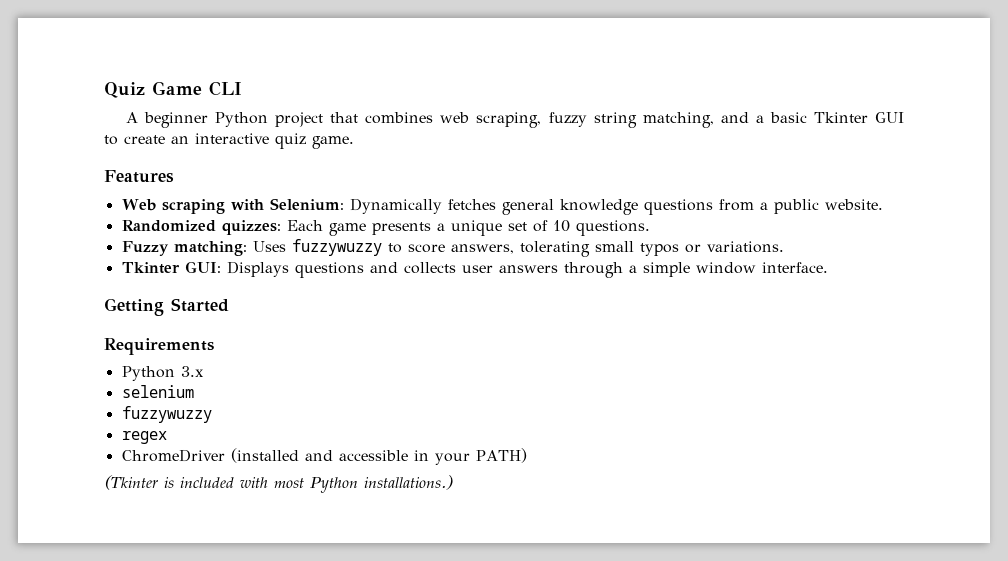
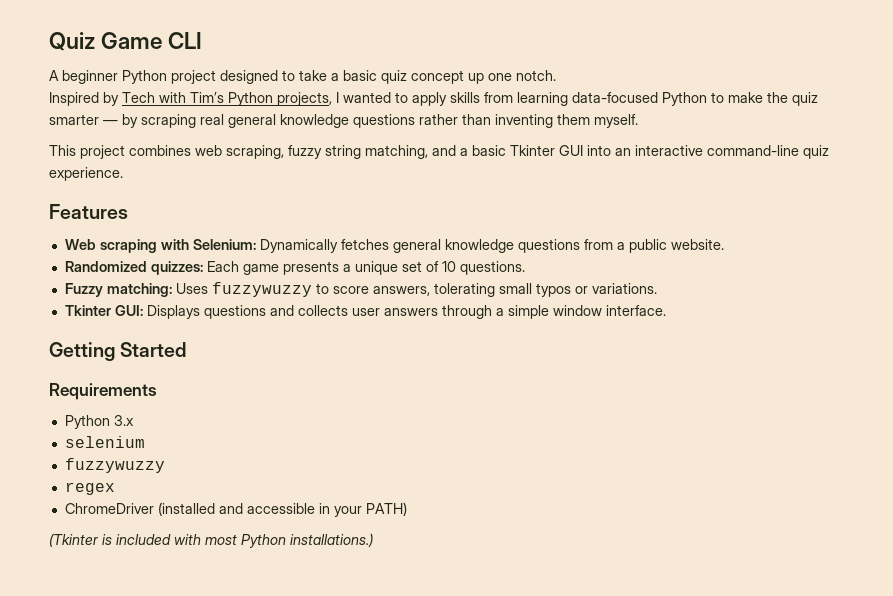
- A beginner Python project that combines web scraping, fuzzy string matching, and a basic Tkinter GUI to create an interactive quiz game.
+ A beginner Python project designed to take a basic quiz concept up one notch.
+ Inspired by Tech with Tim’s Python projects, I wanted to apply skills from learning data-focused Python to make the quiz smarter — by scraping real general knowledge questions rather than inventing them myself.
+ This project combines web scraping, fuzzy string matching, and a basic Tkinter GUI into an interactive command-line quiz experience.

